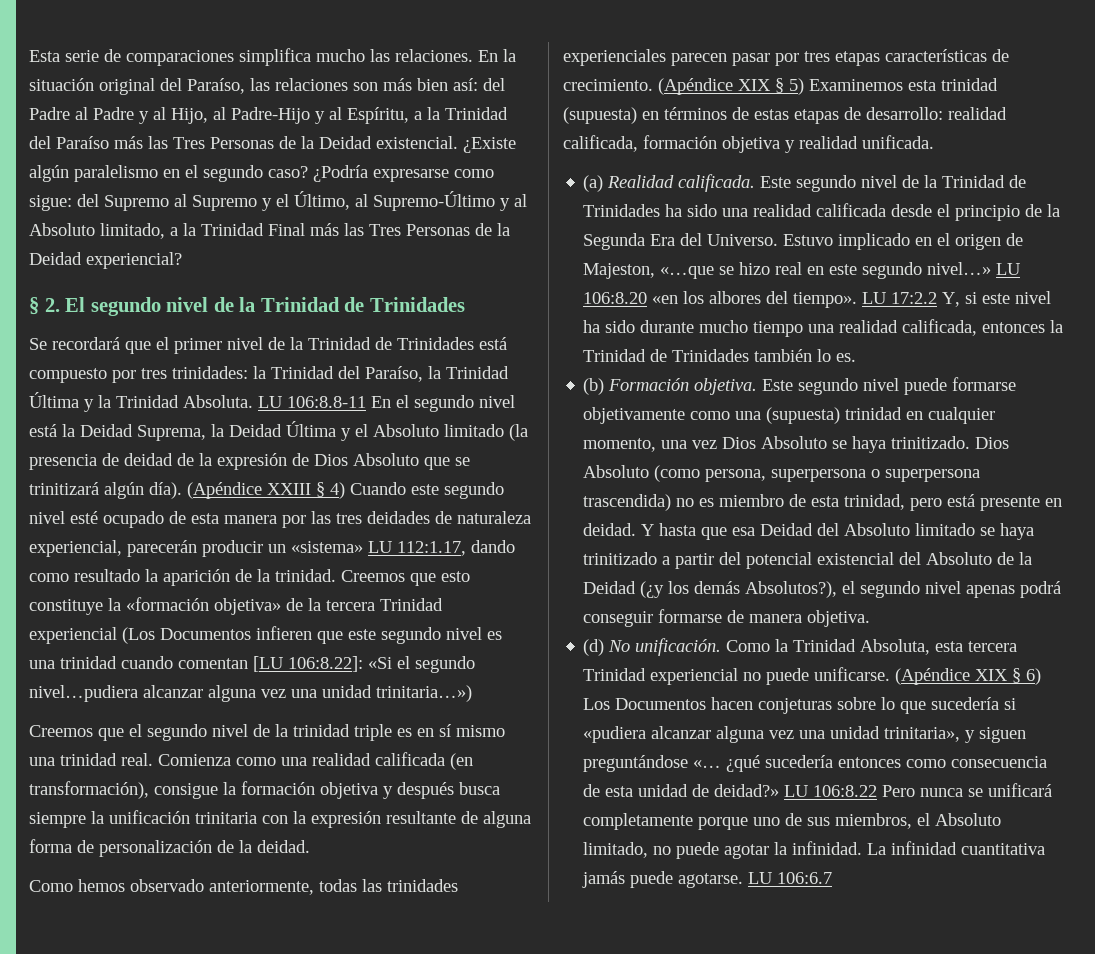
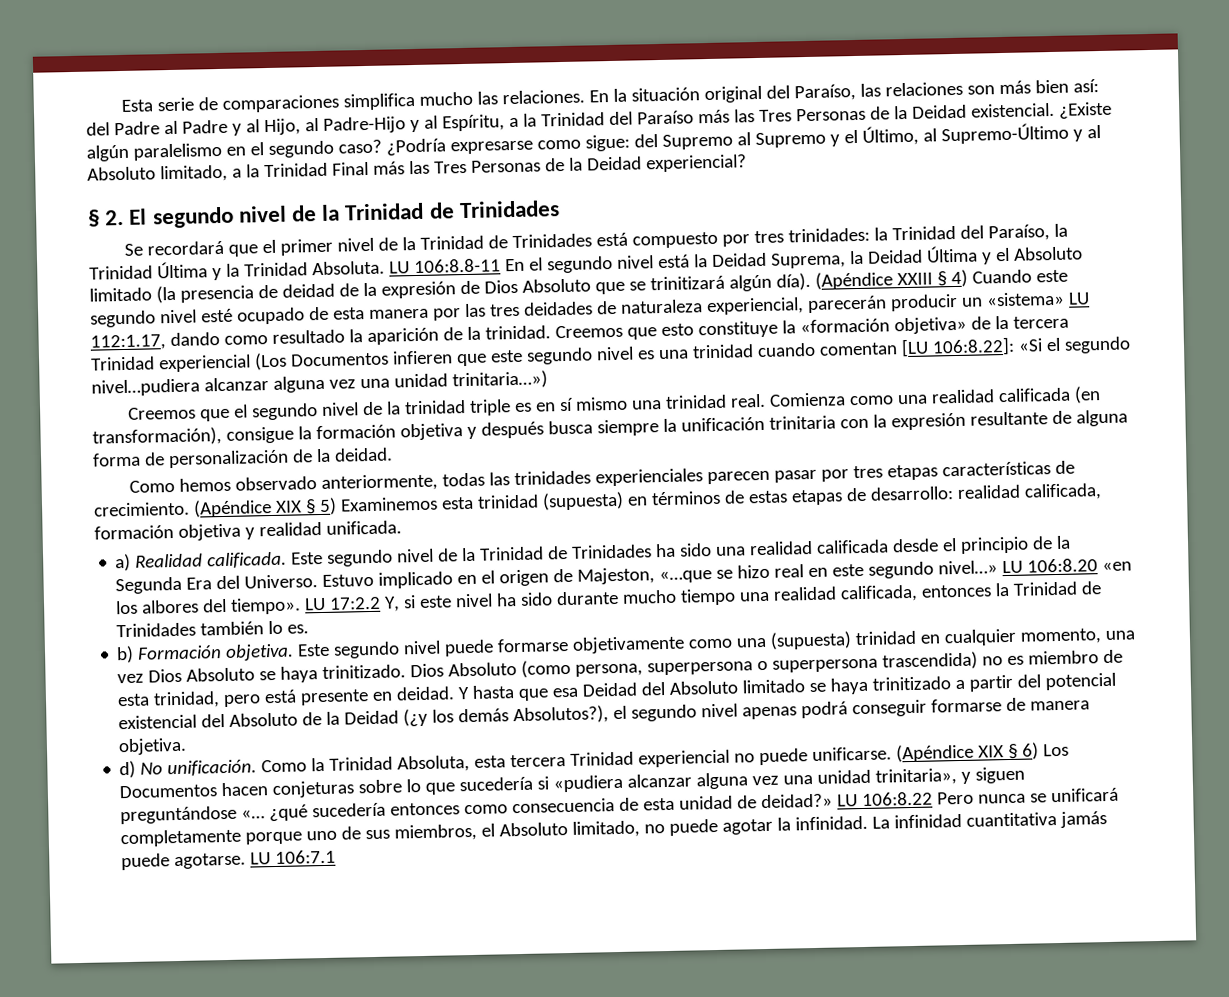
- (a) Realidad calificada.
+ a) Realidad calificada.
- (b) Formación objetiva.
+ b) Formación objetiva.
- (d) No unificación.
+ d) No unificación.
- LU 106:6.7
+ LU 106:7.1

